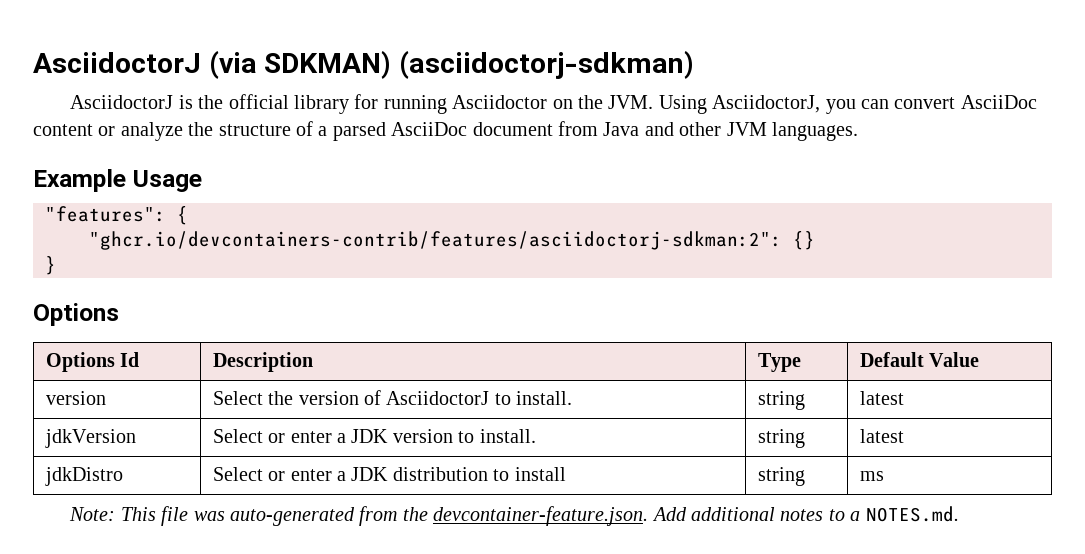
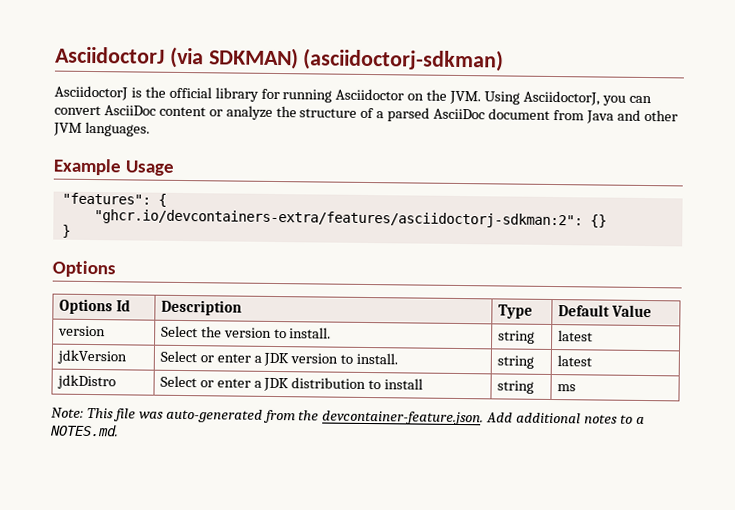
- "ghcr.io/devcontainers-contrib/features/asciidoctorj-sdkman:2": {}
+ "ghcr.io/devcontainers-extra/features/asciidoctorj-sdkman:2": {}
- version | Select the version of AsciidoctorJ to install. | string | latest
+ version | Select the version to install. | string | latest

